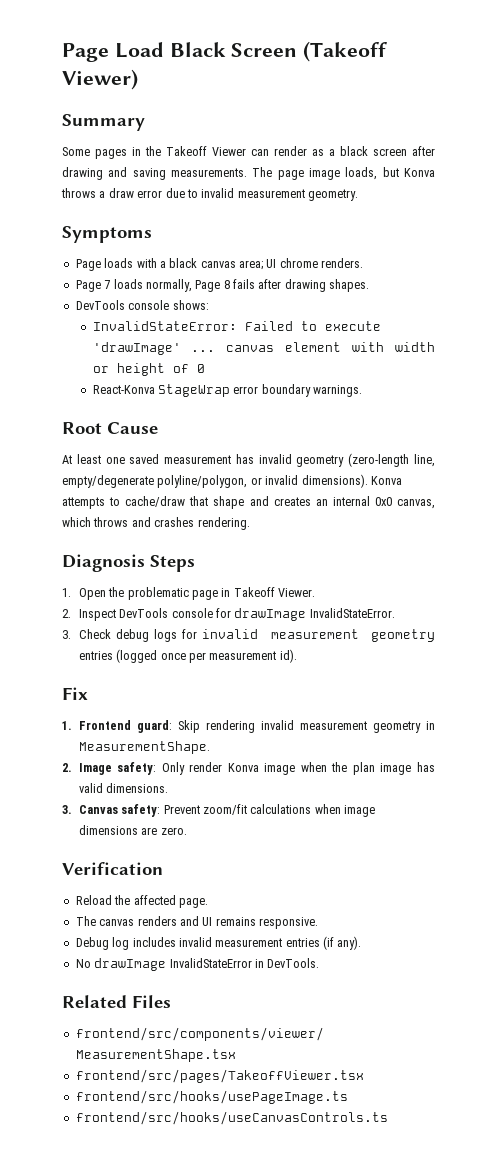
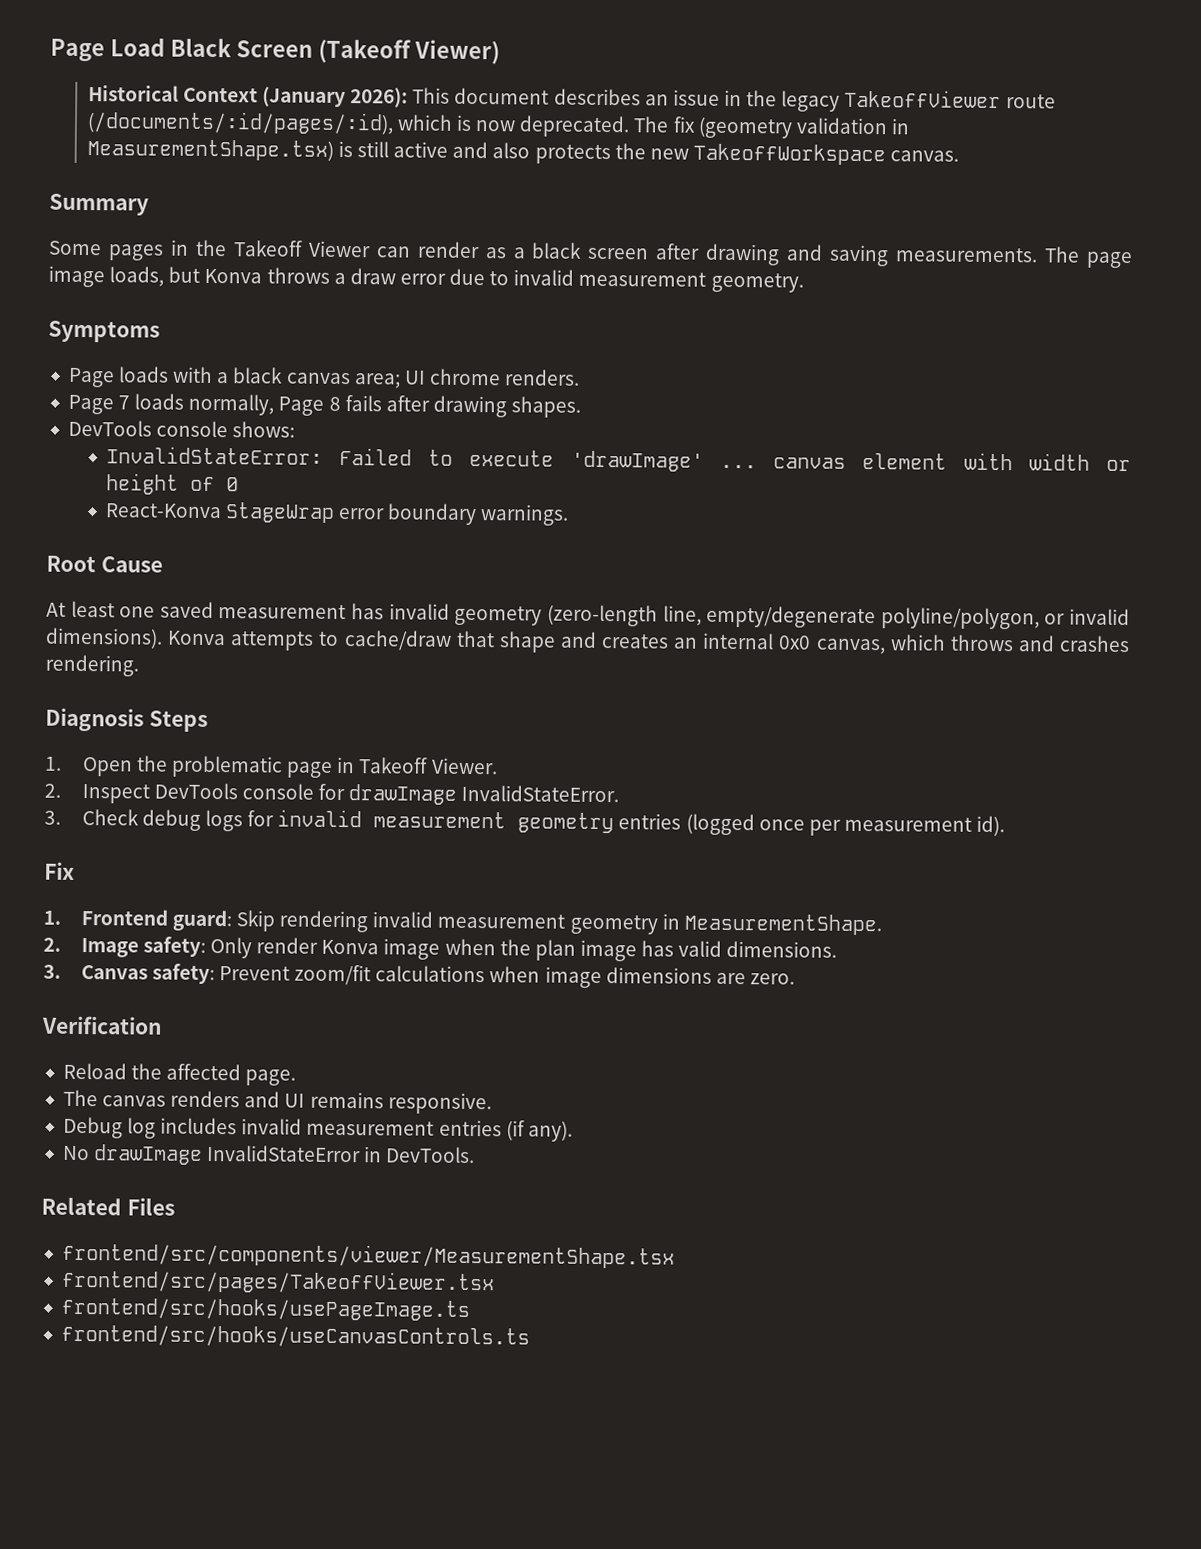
+ Historical Context (January 2026): This document describes an issue in the legacy TakeoffViewer route (/documents/:id/pages/:id), which is now deprecated. The fix (geometry validation in MeasurementShape.tsx) is still active and also protects the new TakeoffWorkspace canvas.

